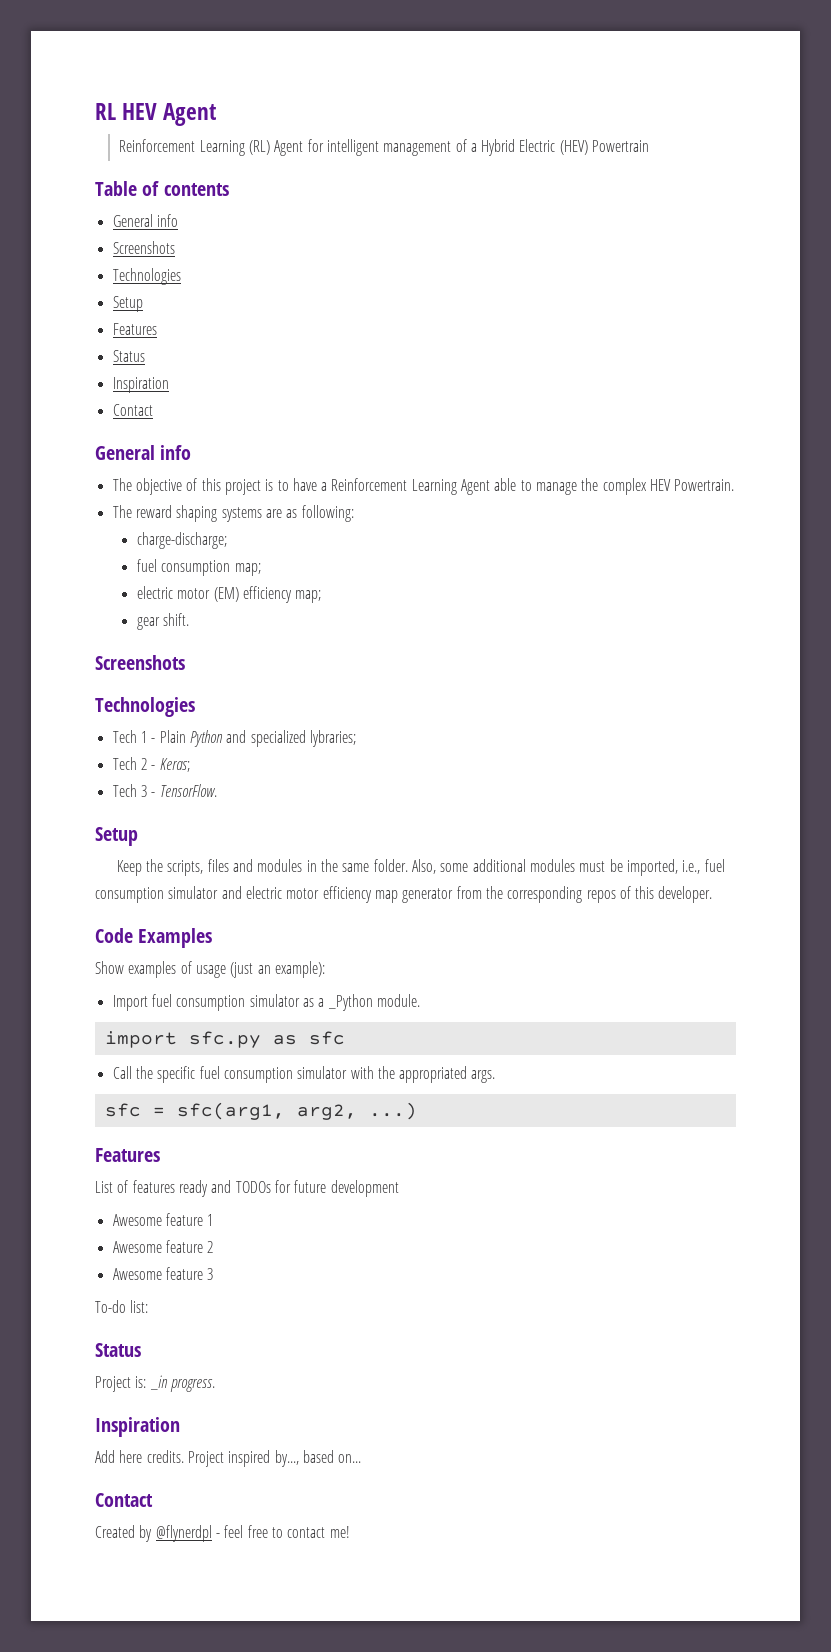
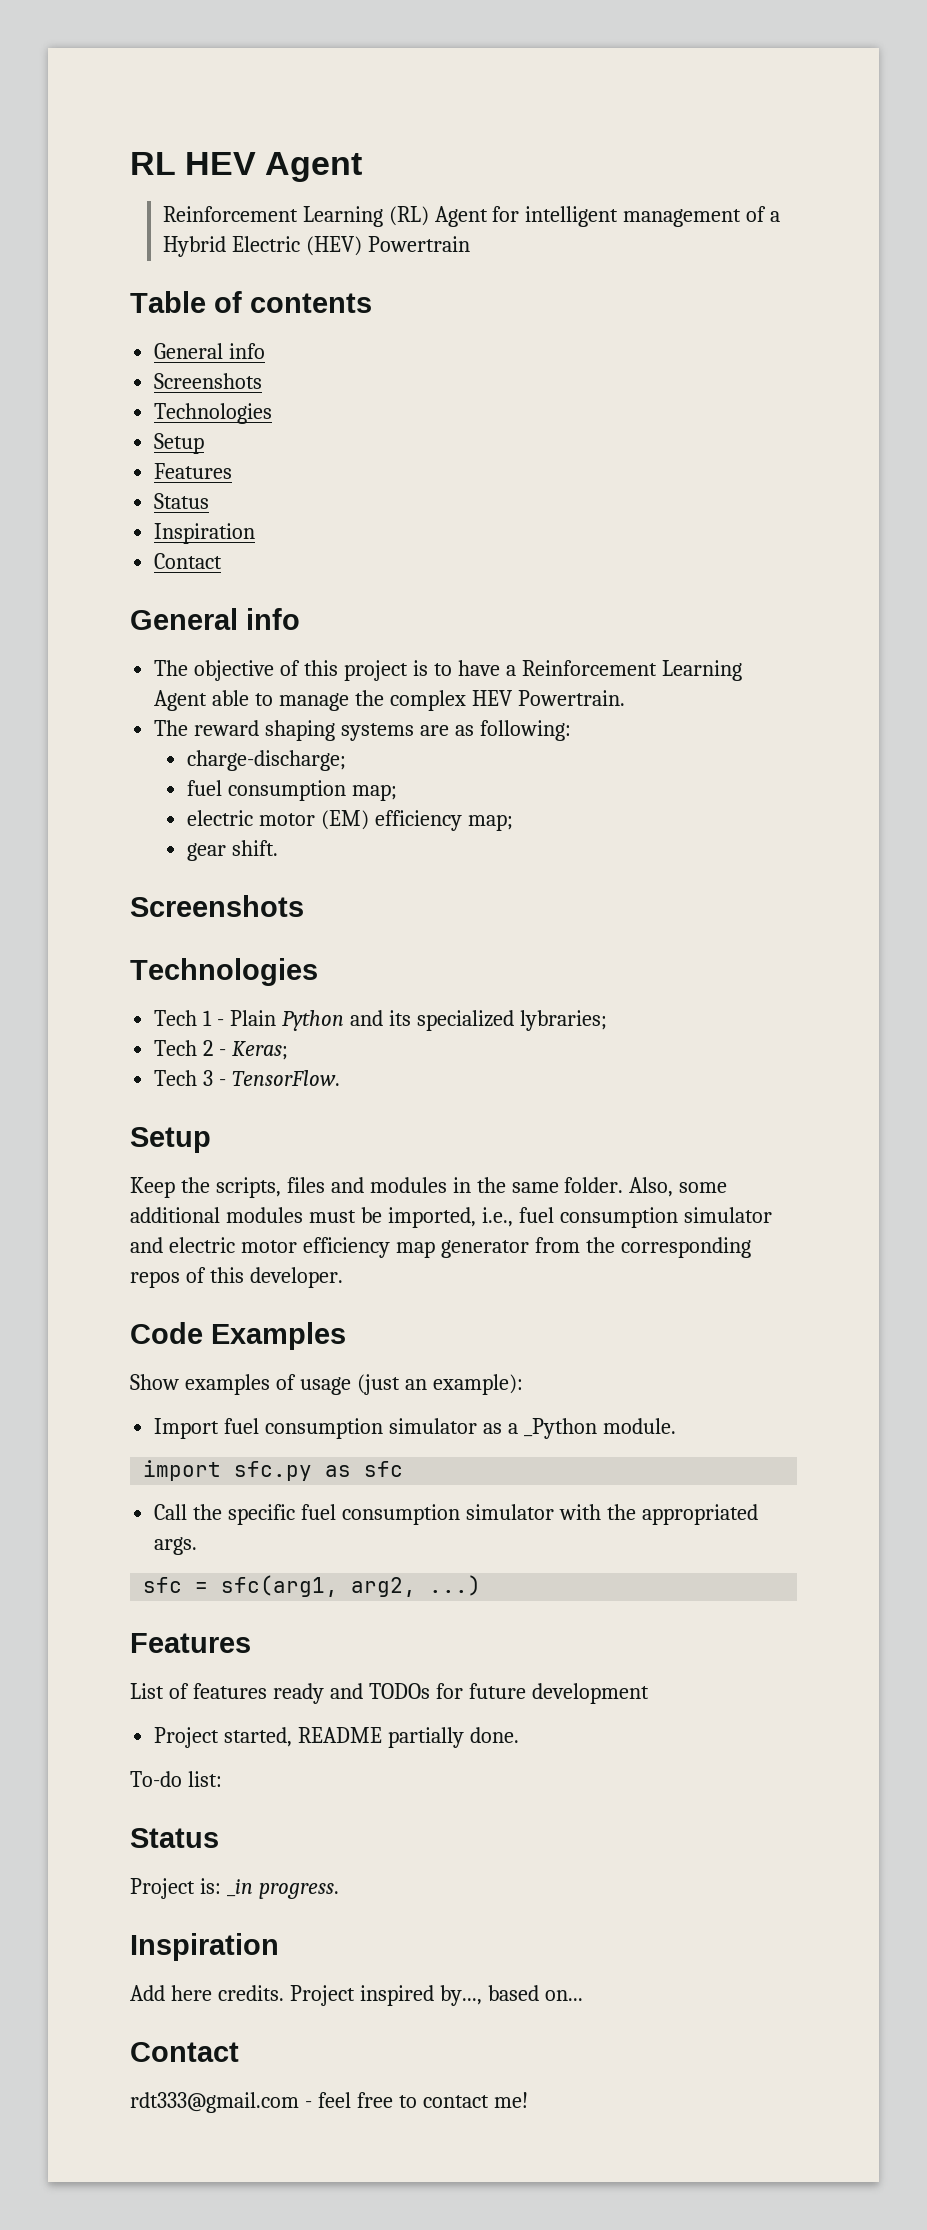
- Tech 1 - Plain Python and specialized lybraries;
+ Tech 1 - Plain Python and its specialized lybraries;
- Awesome feature 1
- Awesome feature 2
- Awesome feature 3
+ Project started, README partially done.
- Created by @flynerdpl - feel free to contact me!
+ rdt333@gmail.com - feel free to contact me!

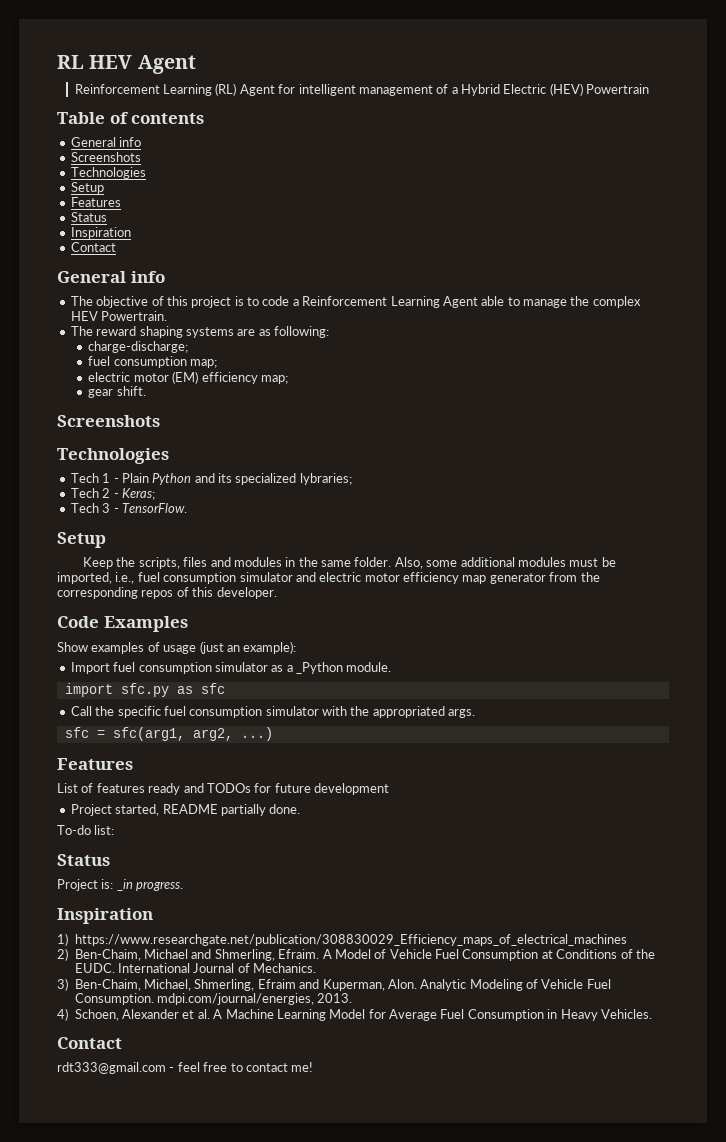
- The objective of this project is to have a Reinforcement Learning Agent able to manage the complex HEV Powertrain.
+ The objective of this project is to code a Reinforcement Learning Agent able to manage the complex HEV Powertrain.
- Add here credits. Project inspired by..., based on...
+ 1) https://www.researchgate.net/publication/308830029_Efficiency_maps_of_electrical_machines
+ 2) Ben-Chaim, Michael and Shmerling, Efraim. A Model of Vehicle Fuel Consumption at Conditions of the EUDC. International Journal of Mechanics.
+ 3) Ben-Chaim, Michael, Shmerling, Efraim and Kuperman, Alon. Analytic Modeling of Vehicle Fuel Consumption. mdpi.com/journal/energies, 2013.
+ 4) Schoen, Alexander et al. A Machine Learning Model for Average Fuel Consumption in Heavy Vehicles.

